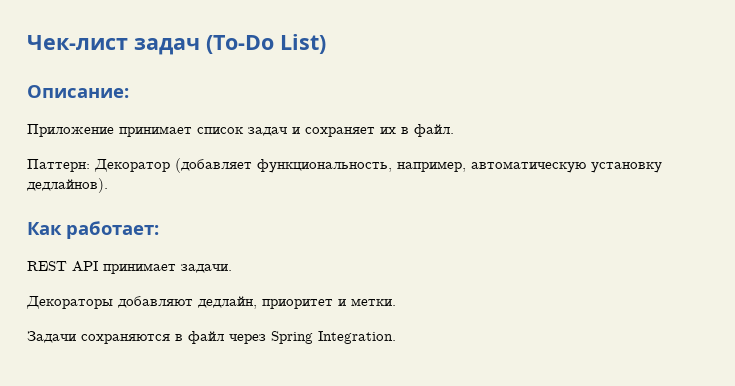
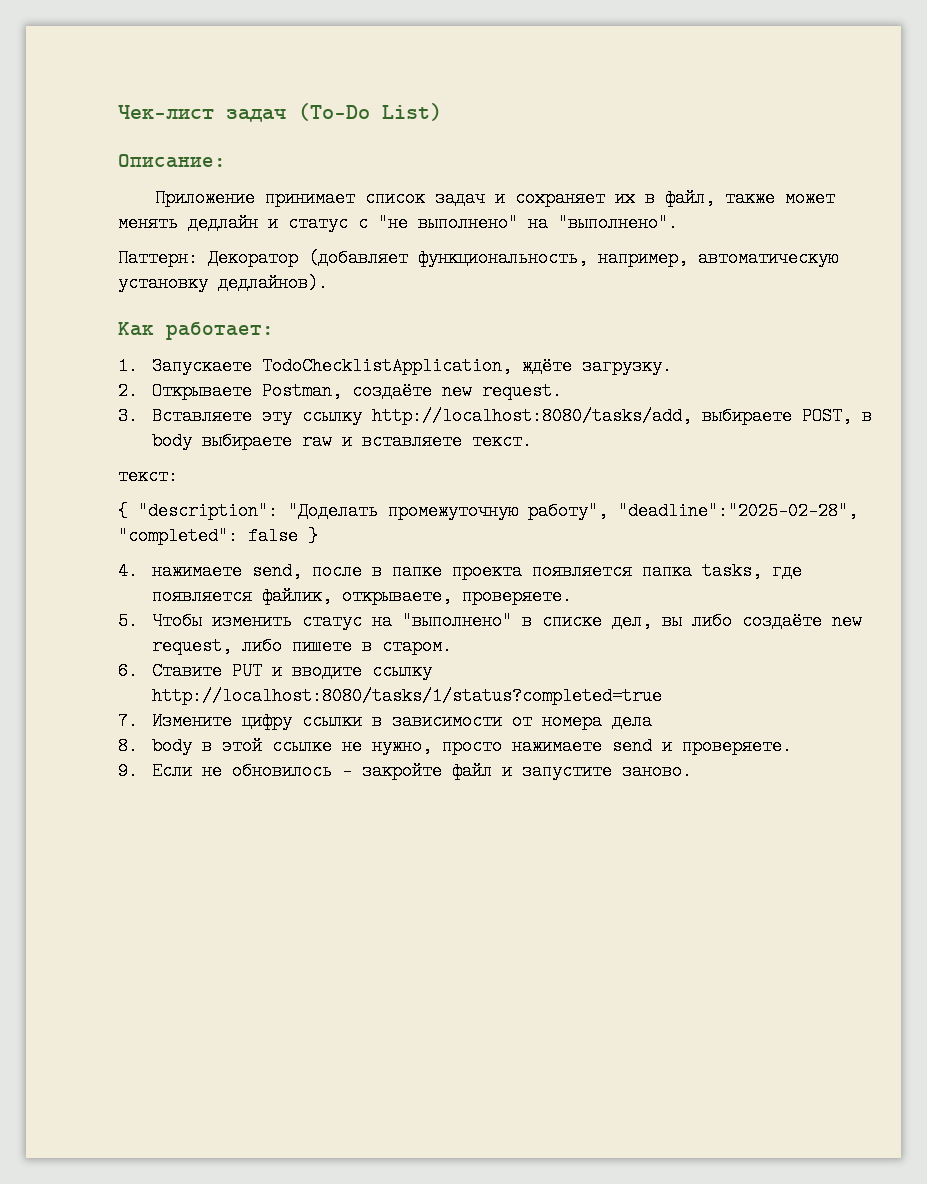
- Приложение принимает список задач и сохраняет их в файл.
+ Приложение принимает список задач и сохраняет их в файл, также может менять дедлайн и статус с "не выполнено" на "выполнено".
- REST API принимает задачи.
- Декораторы добавляют дедлайн, приоритет и метки.
- Задачи сохраняются в файл через Spring Integration.
+ 1. Запускаете TodoChecklistApplication, ждёте загрузку.
+ 2. Открываете Postman, создаёте new request.
+ 3. Вставляете эту ссылку http://localhost:8080/tasks/add, выбираете POST, в body выбираете raw и вставляете текст.
+ текст:
+ { "description": "Доделать промежуточную работу", "deadline":"2025-02-28", "completed": false }
+ 4. нажимаете send, после в папке проекта появляется папка tasks, где появляется файлик, открываете, проверяете.
+ 5. Чтобы изменить статус на "выполнено" в списке дел, вы либо создаёте new request, либо пишете в старом.
+ 6. Ставите PUT и вводите ссылку http://localhost:8080/tasks/1/status?completed=true
+ 7. Измените цифру ссылки в зависимости от номера дела
+ 8. body в этой ссылке не нужно, просто нажимаете send и проверяете.
+ 9. Если не обновилось - закройте файл и запустите заново.

